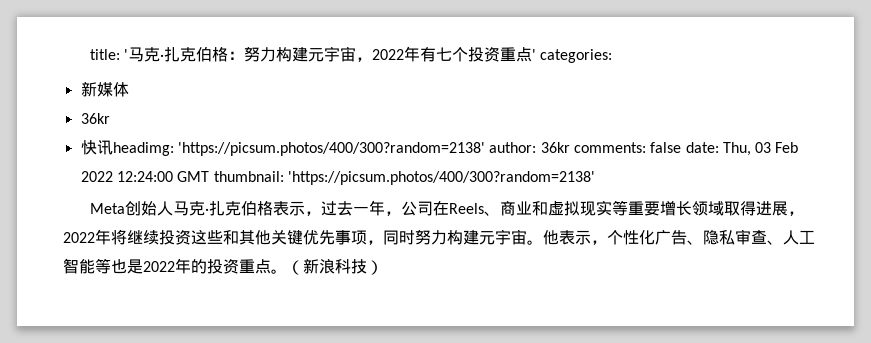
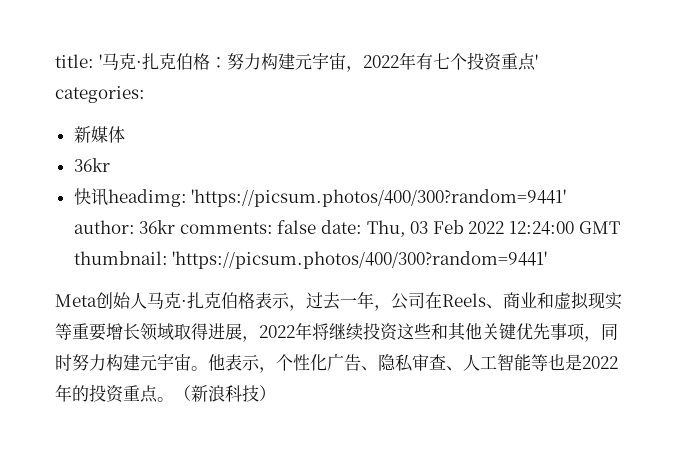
- 快讯headimg: 'https://picsum.photos/400/300?random=2138' author: 36kr comments: false date: Thu, 03 Feb 2022 12:24:00 GMT thumbnail: 'https://picsum.photos/400/300?random=2138'
+ 快讯headimg: 'https://picsum.photos/400/300?random=9441' author: 36kr comments: false date: Thu, 03 Feb 2022 12:24:00 GMT thumbnail: 'https://picsum.photos/400/300?random=9441'

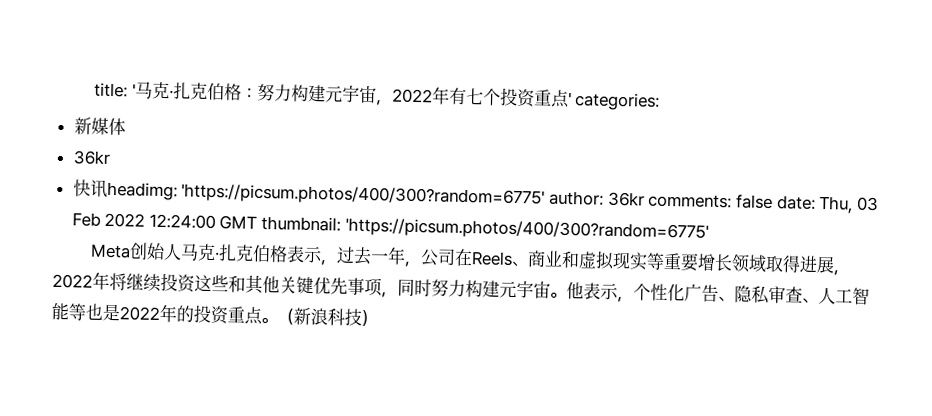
- 快讯headimg: 'https://picsum.photos/400/300?random=9441' author: 36kr comments: false date: Thu, 03 Feb 2022 12:24:00 GMT thumbnail: 'https://picsum.photos/400/300?random=9441'
+ 快讯headimg: 'https://picsum.photos/400/300?random=6775' author: 36kr comments: false date: Thu, 03 Feb 2022 12:24:00 GMT thumbnail: 'https://picsum.photos/400/300?random=6775'

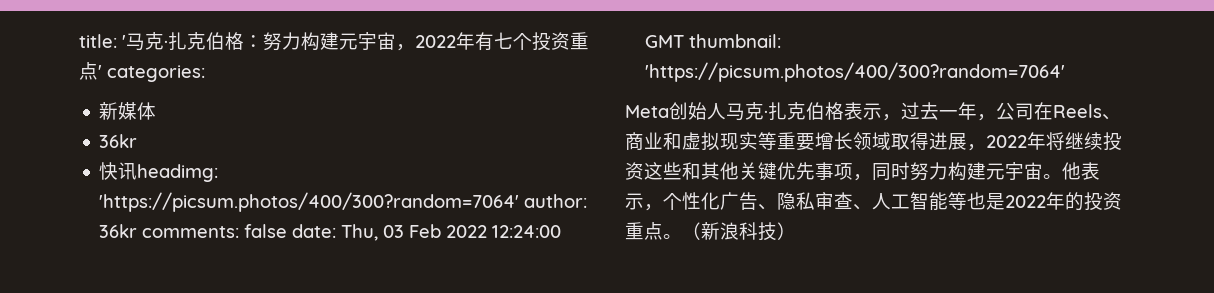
- 快讯headimg: 'https://picsum.photos/400/300?random=6775' author: 36kr comments: false date: Thu, 03 Feb 2022 12:24:00 GMT thumbnail: 'https://picsum.photos/400/300?random=6775'
+ 快讯headimg: 'https://picsum.photos/400/300?random=7064' author: 36kr comments: false date: Thu, 03 Feb 2022 12:24:00 GMT thumbnail: 'https://picsum.photos/400/300?random=7064'

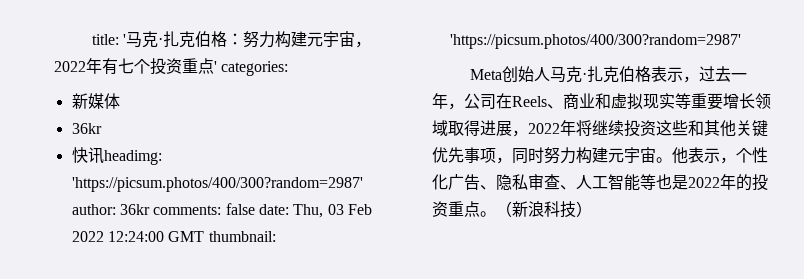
- 快讯headimg: 'https://picsum.photos/400/300?random=7064' author: 36kr comments: false date: Thu, 03 Feb 2022 12:24:00 GMT thumbnail: 'https://picsum.photos/400/300?random=7064'
+ 快讯headimg: 'https://picsum.photos/400/300?random=2987' author: 36kr comments: false date: Thu, 03 Feb 2022 12:24:00 GMT thumbnail: 'https://picsum.photos/400/300?random=2987'

